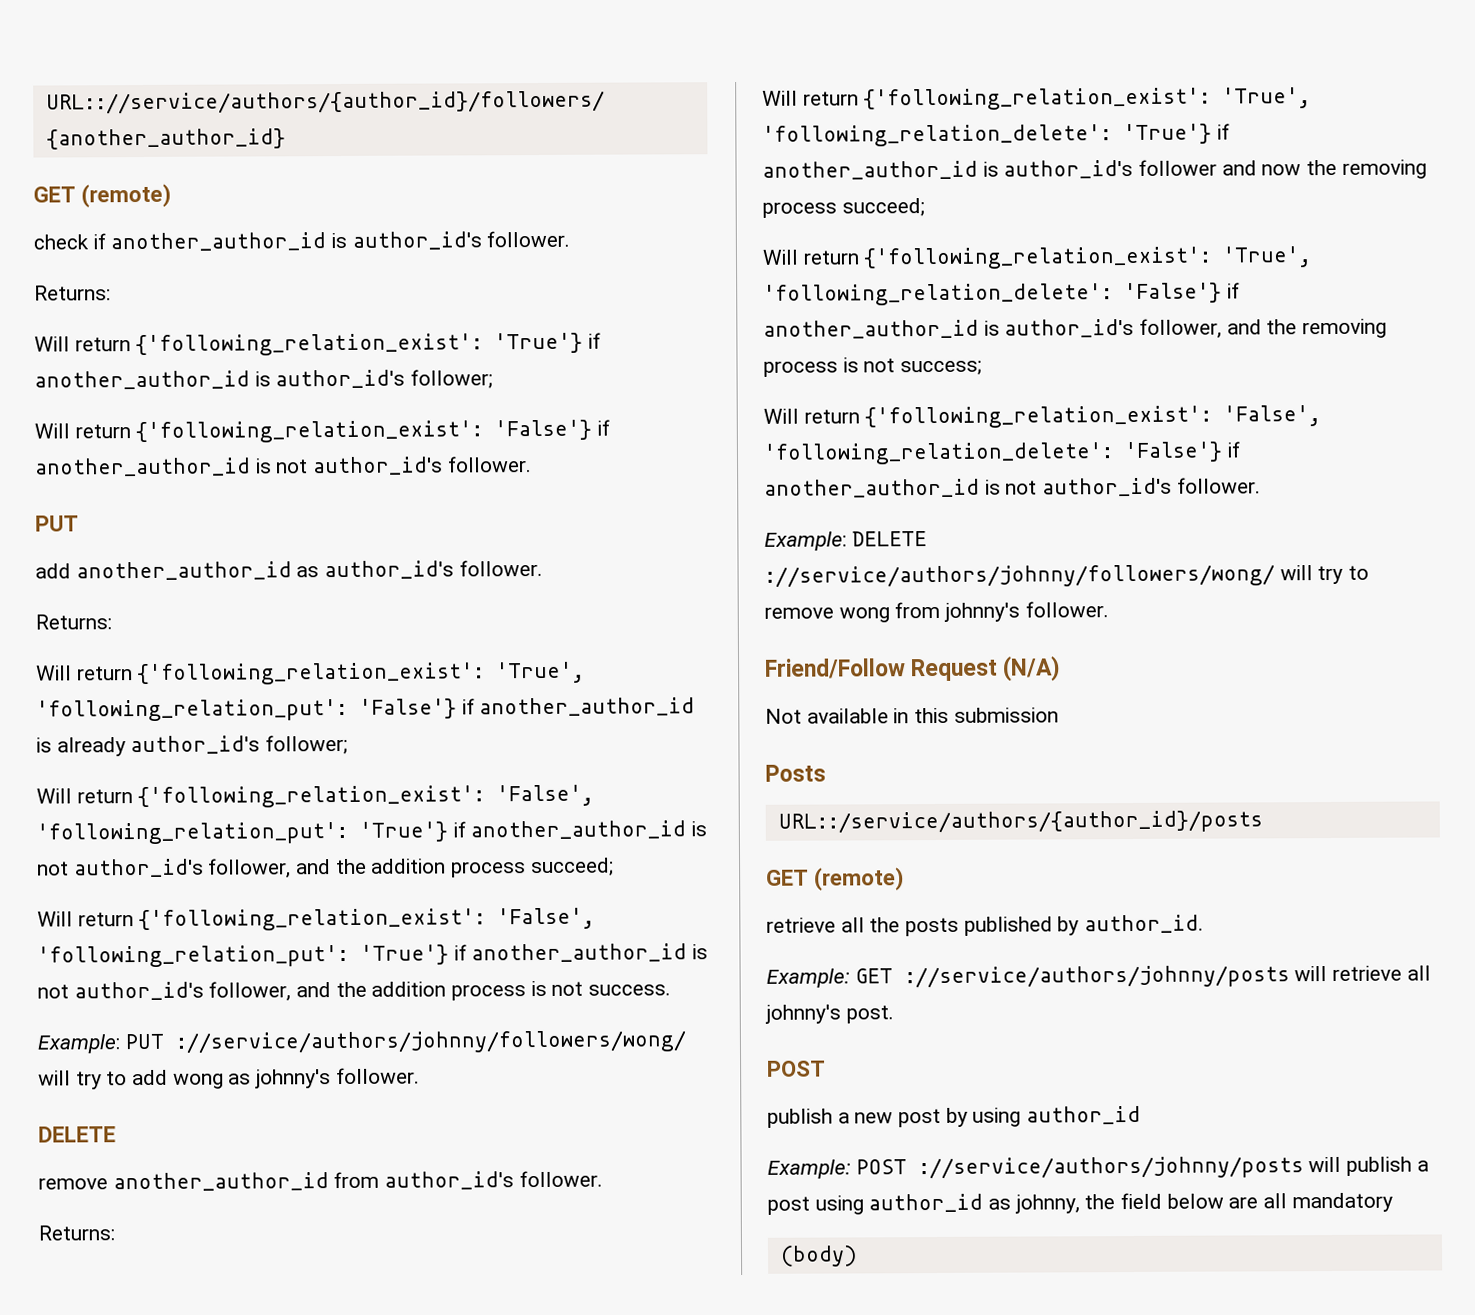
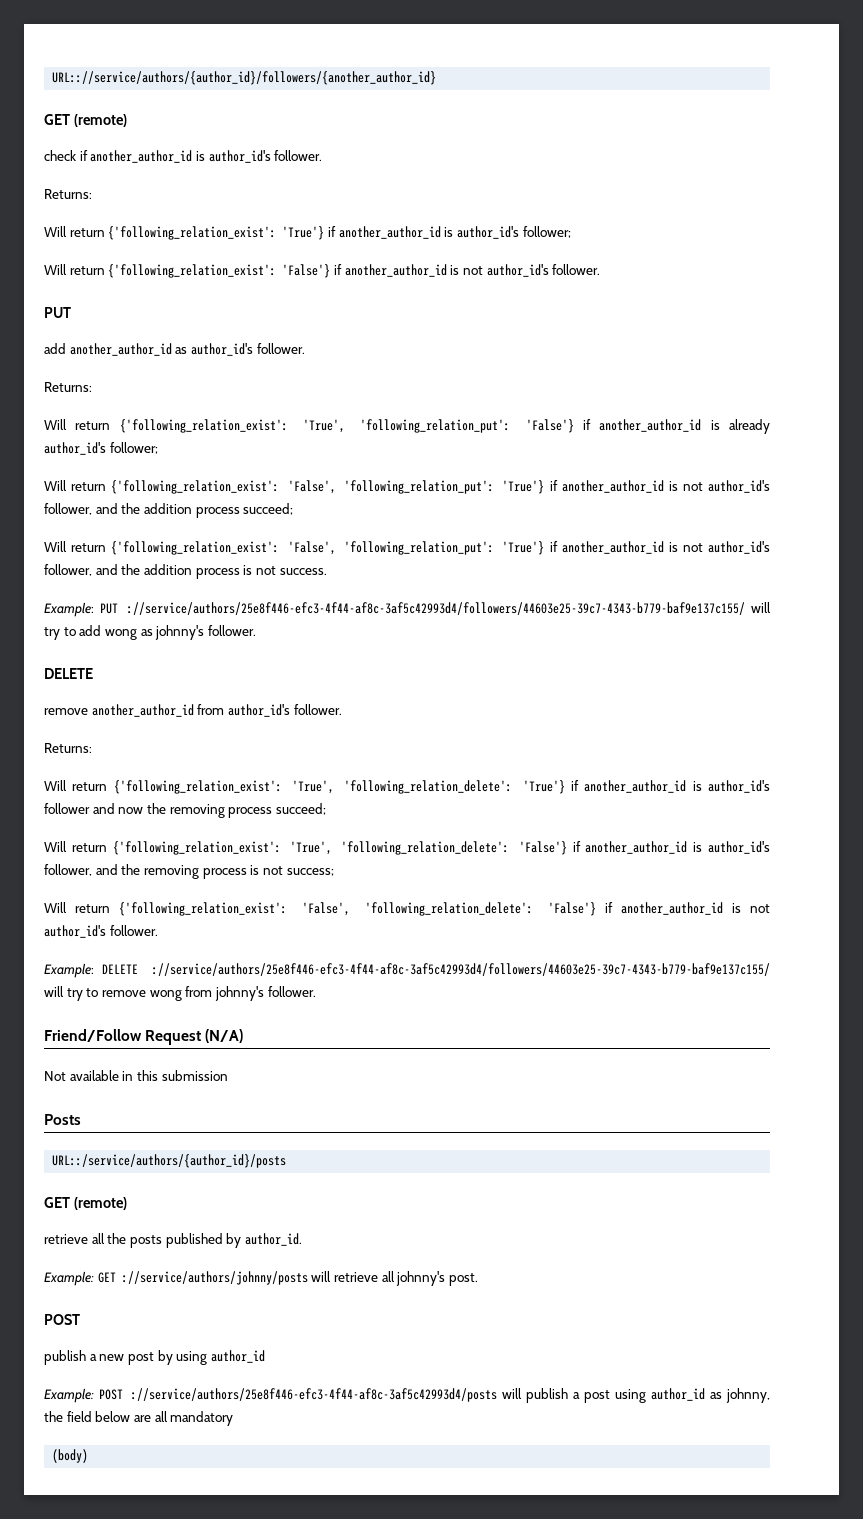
- Example: PUT ://service/authors/johnny/followers/wong/ will try to add wong as johnny's follower.
+ Example: PUT ://service/authors/25e8f446-efc3-4f44-af8c-3af5c42993d4/followers/44603e25-39c7-4343-b779-baf9e137c155/ will try to add wong as johnny's follower.
- Example: DELETE ://service/authors/johnny/followers/wong/ will try to remove wong from johnny's follower.
+ Example: DELETE ://service/authors/25e8f446-efc3-4f44-af8c-3af5c42993d4/followers/44603e25-39c7-4343-b779-baf9e137c155/ will try to remove wong from johnny's follower.
- Example: POST ://service/authors/johnny/posts will publish a post using author_id as johnny, the field below are all mandatory
+ Example: POST ://service/authors/25e8f446-efc3-4f44-af8c-3af5c42993d4/posts will publish a post using author_id as johnny, the field below are all mandatory

